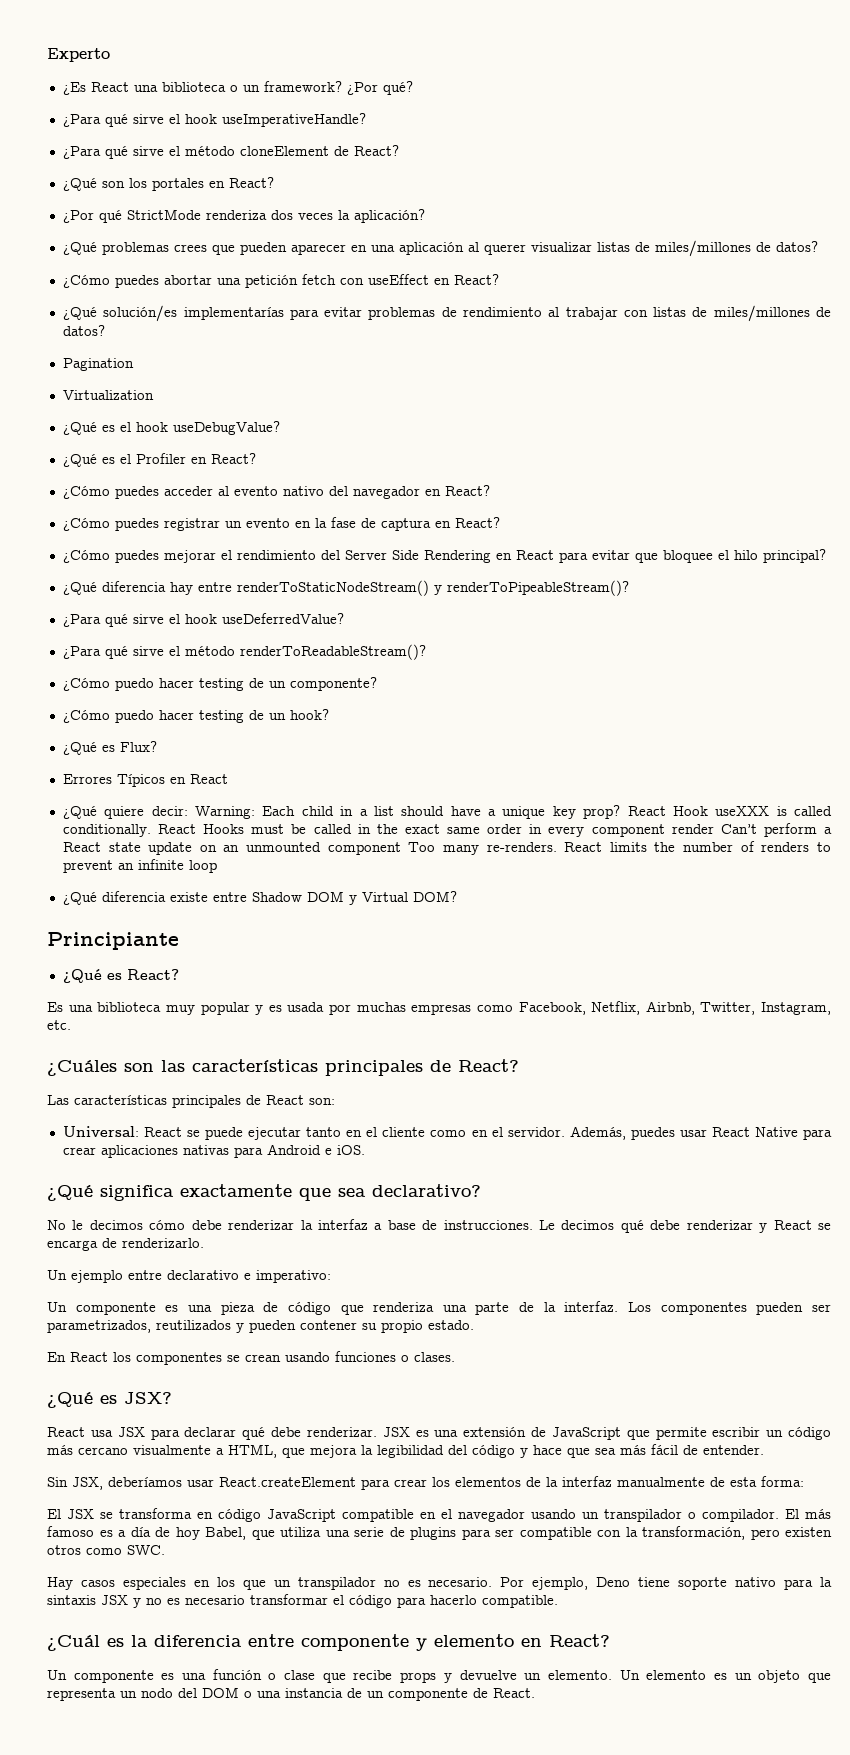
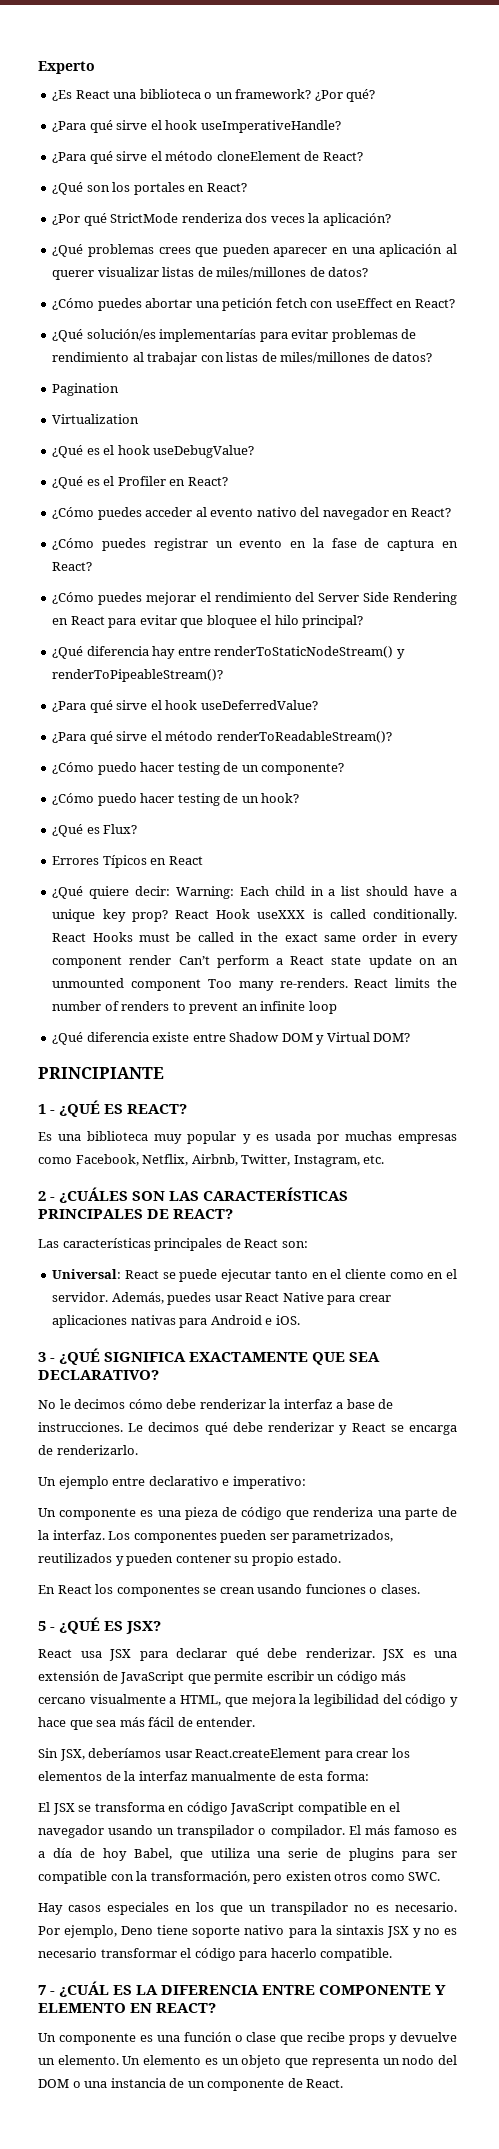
- Principiante
- ¿Qué es React?
+ PRINCIPIANTE
+ 1 - ¿QUÉ ES REACT?
- ¿Cuáles son las características principales de React?
+ 2 - ¿CUÁLES SON LAS CARACTERÍSTICAS PRINCIPALES DE REACT?
- ¿Qué significa exactamente que sea declarativo?
+ 3 - ¿QUÉ SIGNIFICA EXACTAMENTE QUE SEA DECLARATIVO?
- ¿Qué es JSX?
+ 5 - ¿QUÉ ES JSX?
- ¿Cuál es la diferencia entre componente y elemento en React?
+ 7 - ¿CUÁL ES LA DIFERENCIA ENTRE COMPONENTE Y ELEMENTO EN REACT?

